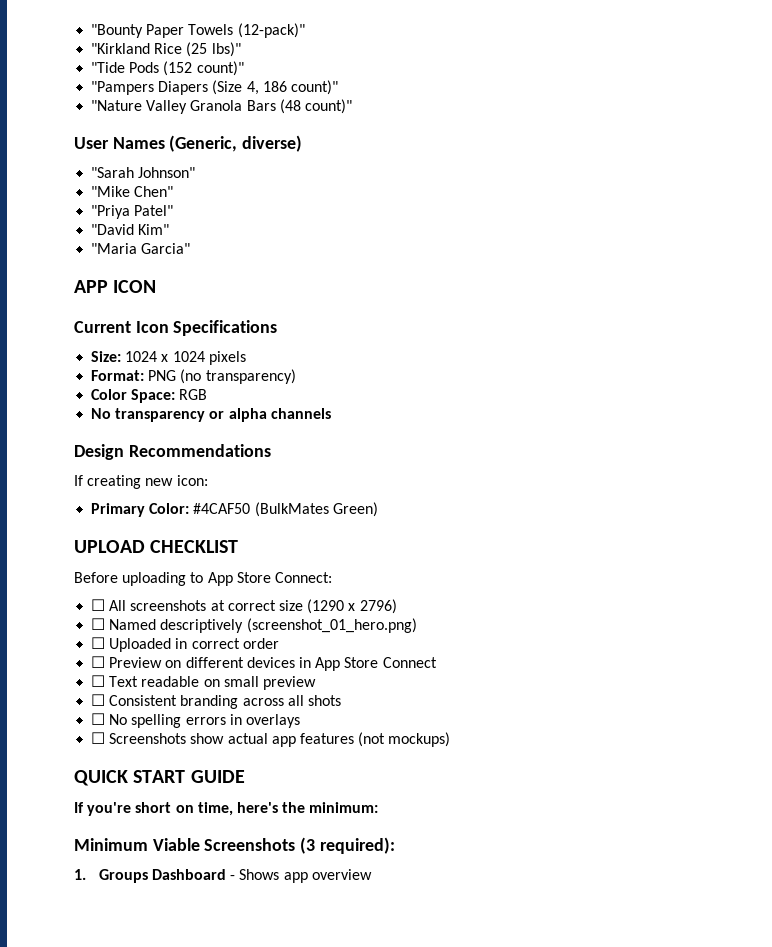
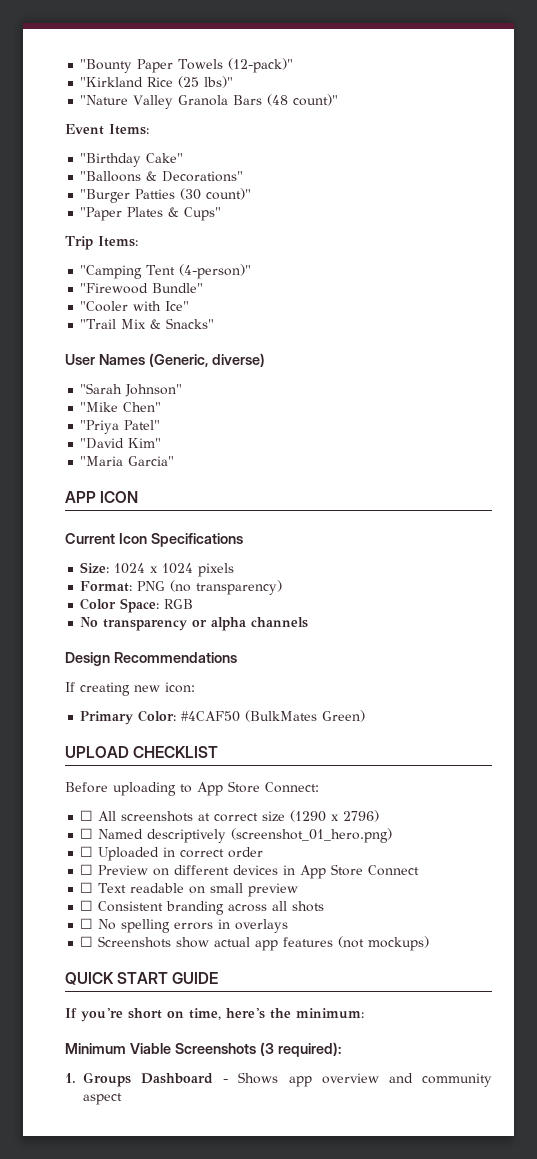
- "Tide Pods (152 count)"
- "Pampers Diapers (Size 4, 186 count)"
+ Event Items:
+ "Birthday Cake"
+ "Balloons & Decorations"
+ "Burger Patties (30 count)"
+ "Paper Plates & Cups"
+ Trip Items:
+ "Camping Tent (4-person)"
+ "Firewood Bundle"
+ "Cooler with Ice"
+ "Trail Mix & Snacks"
- 1. Groups Dashboard - Shows app overview
+ 1. Groups Dashboard - Shows app overview and community aspect

